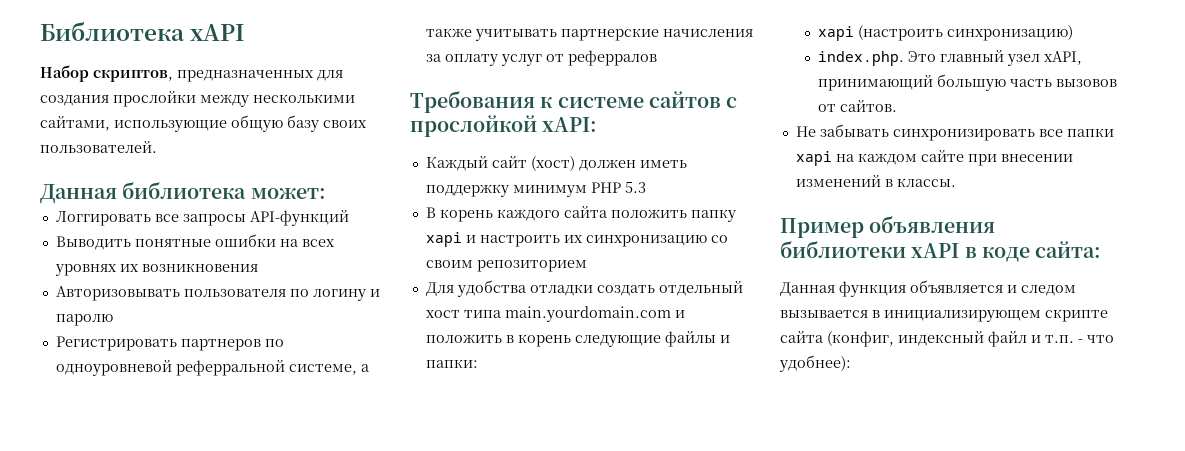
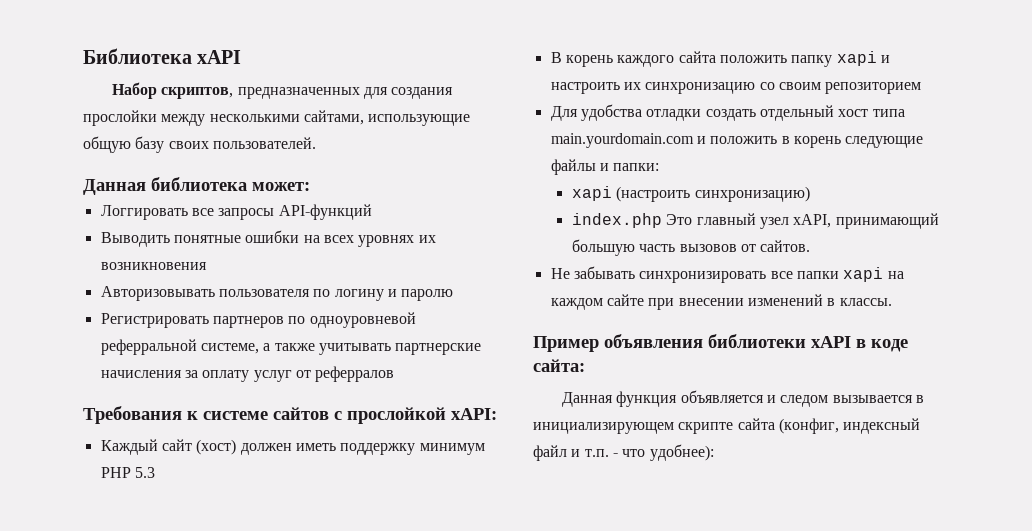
- index.php. Это главный узел xAPI, принимающий большую часть вызовов от сайтов.
+ index.php Это главный узел xAPI, принимающий большую часть вызовов от сайтов.

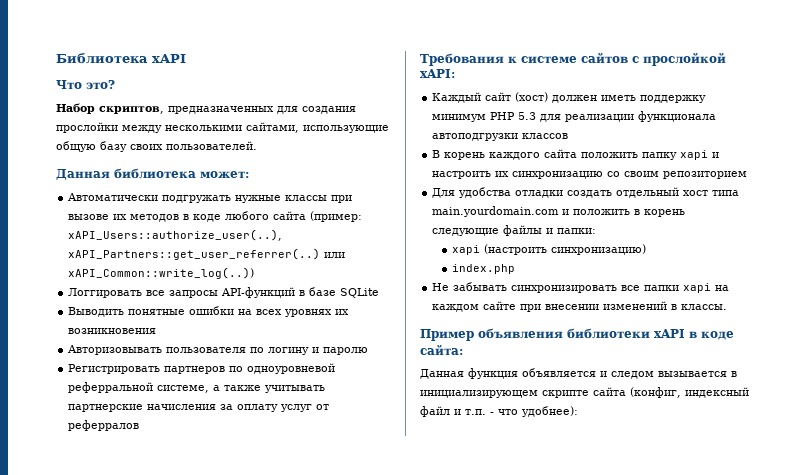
+ Что это?
+ Автоматически подгружать нужные классы при вызове их методов в коде любого сайта (пример: xAPI_Users::authorize_user(..), xAPI_Partners::get_user_referrer(..) или xAPI_Common::write_log(..))
- Логгировать все запросы API-функций
+ Логгировать все запросы API-функций в базе SQLite
- Каждый сайт (хост) должен иметь поддержку минимум PHP 5.3
+ Каждый сайт (хост) должен иметь поддержку минимум PHP 5.3 для реализации функционала автоподгрузки классов
- index.php Это главный узел xAPI, принимающий большую часть вызовов от сайтов.
+ index.php

